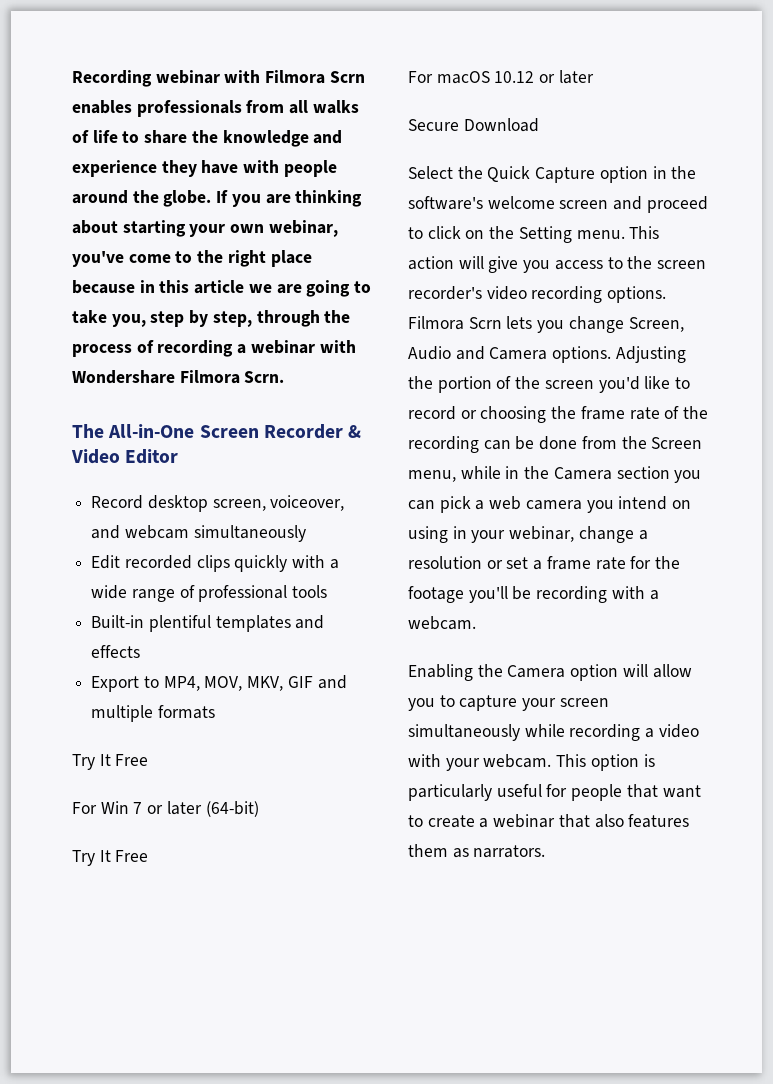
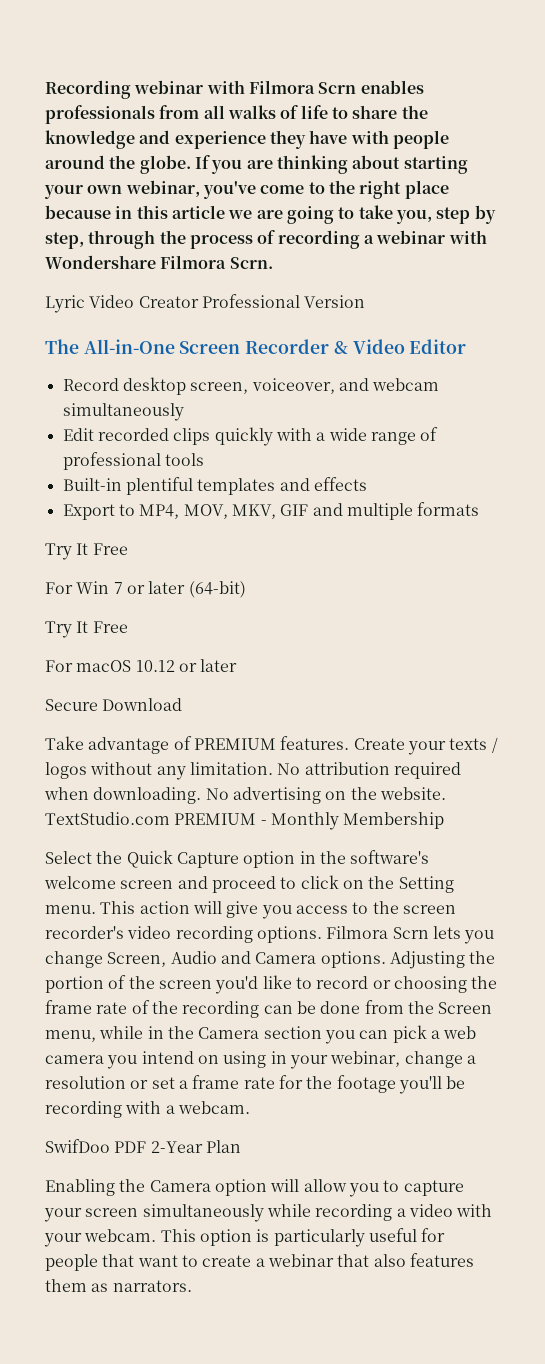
+ Lyric Video Creator Professional Version
+ Take advantage of PREMIUM features. Create your texts / logos without any limitation. No attribution required when downloading. No advertising on the website. TextStudio.com PREMIUM - Monthly Membership
+ SwifDoo PDF 2-Year Plan

